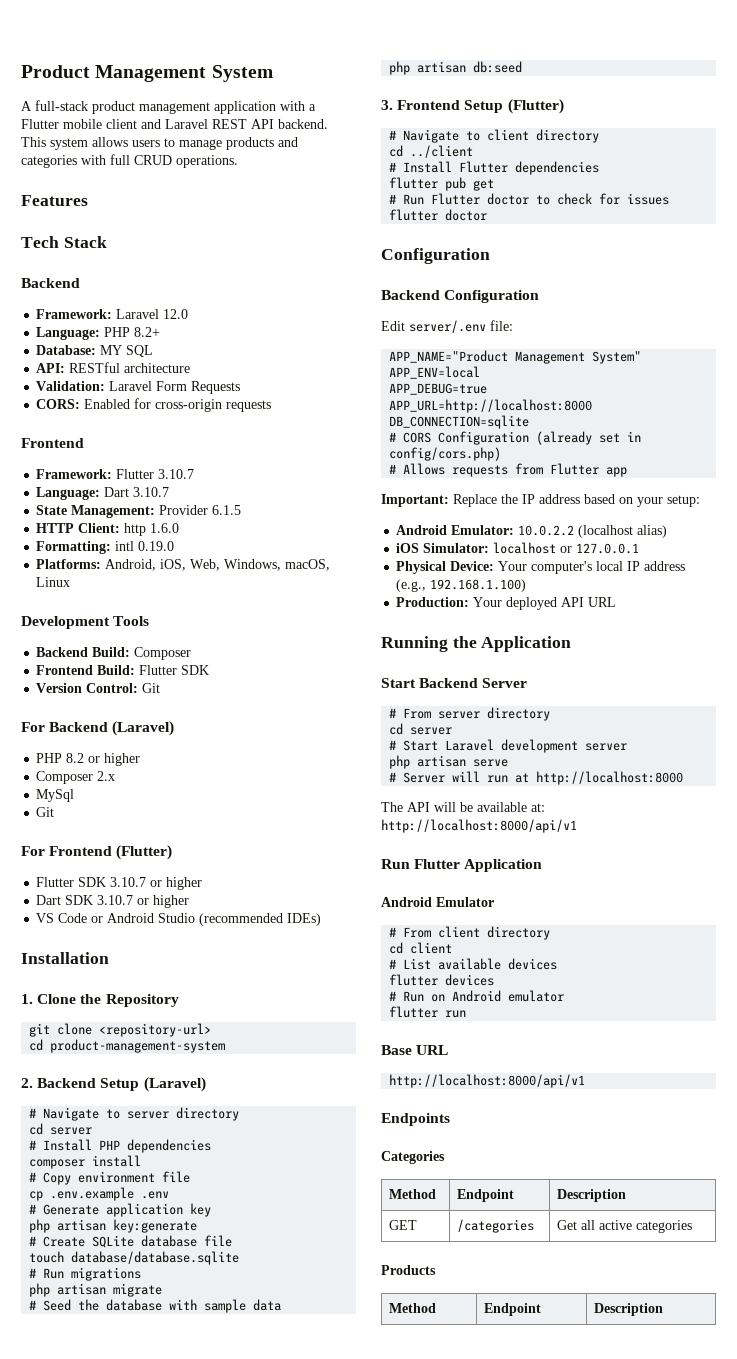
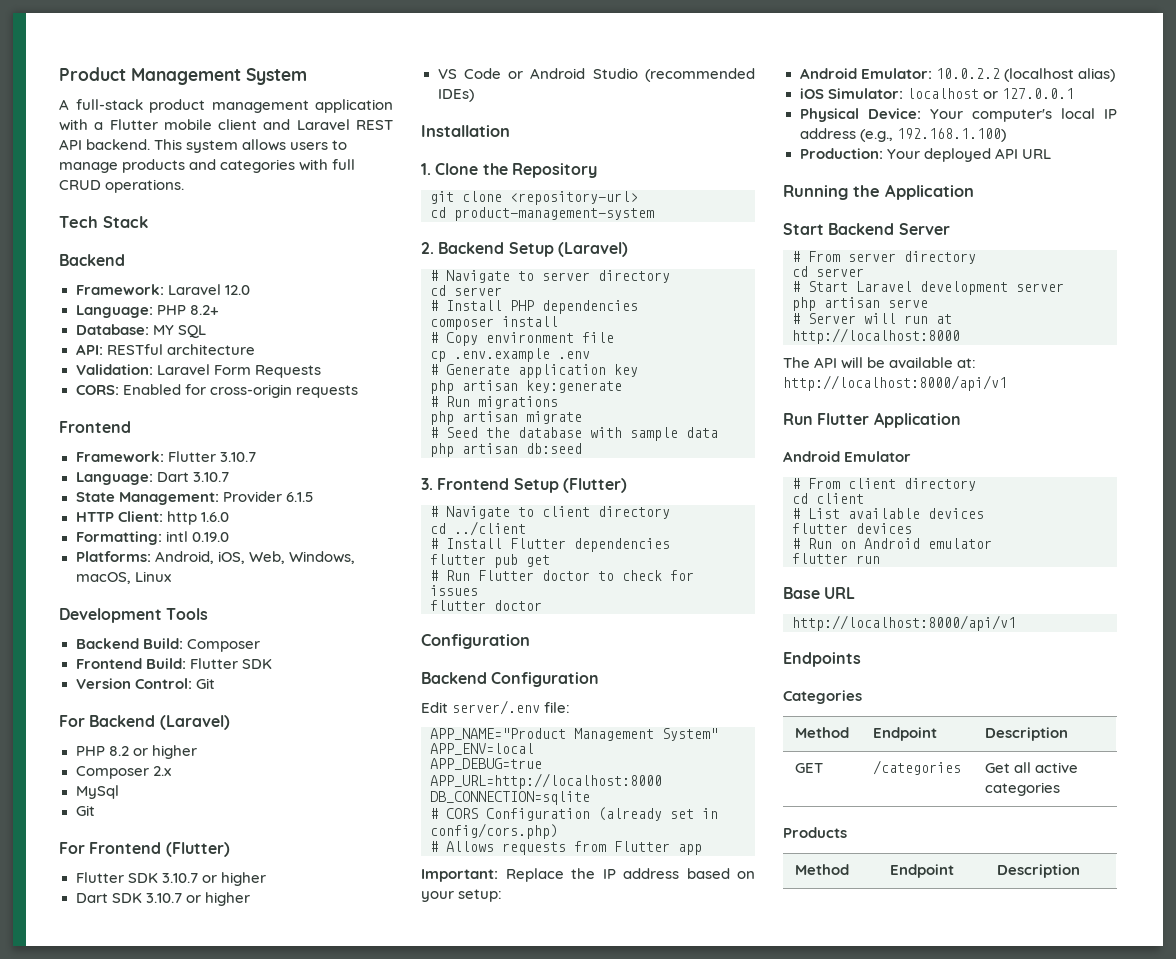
- Features
- # Create SQLite database file
- touch database/database.sqlite

